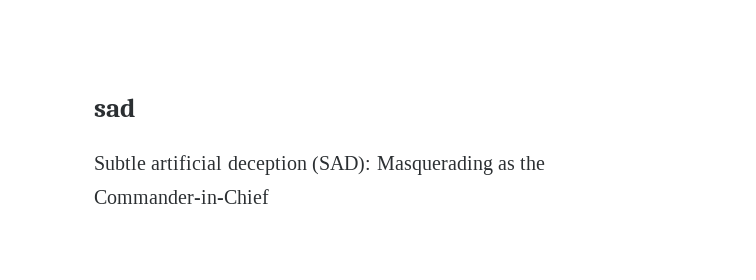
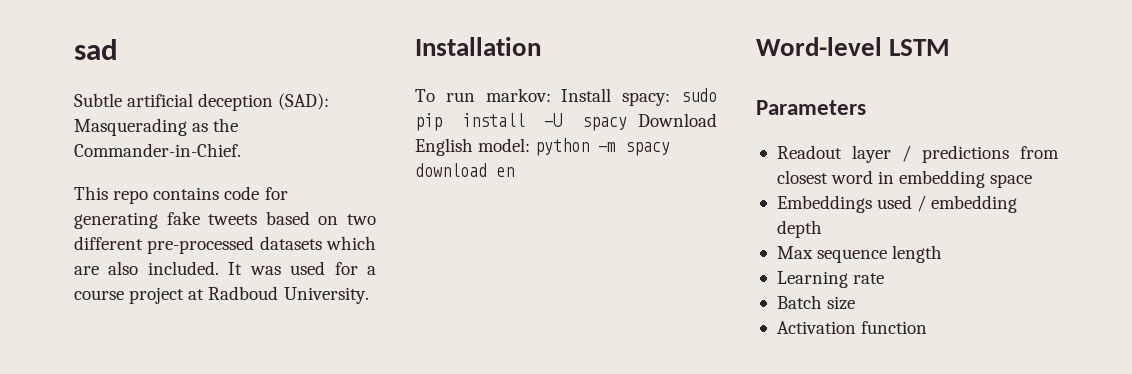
- Subtle artificial deception (SAD): Masquerading as the Commander-in-Chief
+ Subtle artificial deception (SAD): Masquerading as the Commander-in-Chief.
+ This repo contains code for generating fake tweets based on two different pre-processed datasets which are also included. It was used for a course project at Radboud University.
+ Installation
+ To run markov: Install spacy: sudo pip install -U spacy Download English model: python -m spacy download en
+ Word-level LSTM
+ Parameters
+ Readout layer / predictions from closest word in embedding space
+ Embeddings used / embedding depth
+ Max sequence length
+ Learning rate
+ Batch size
+ Activation function

